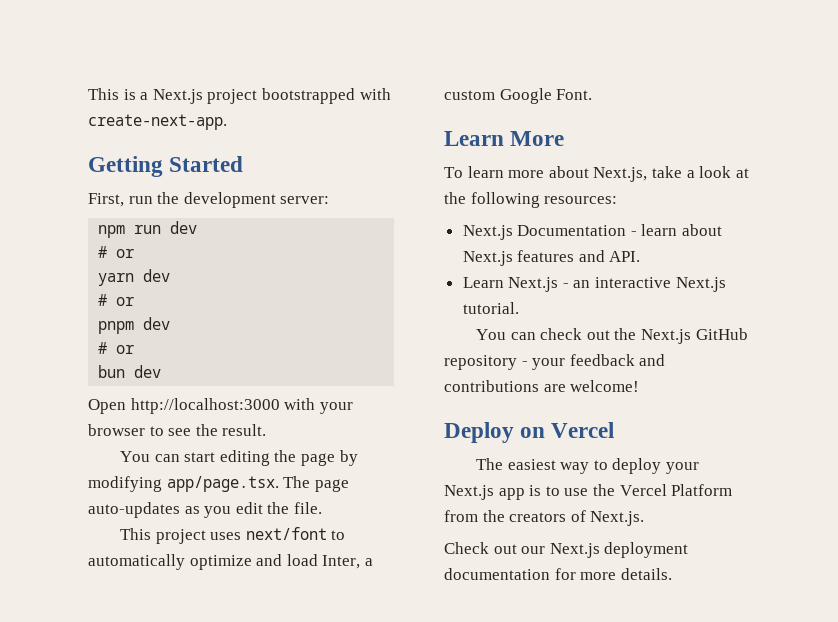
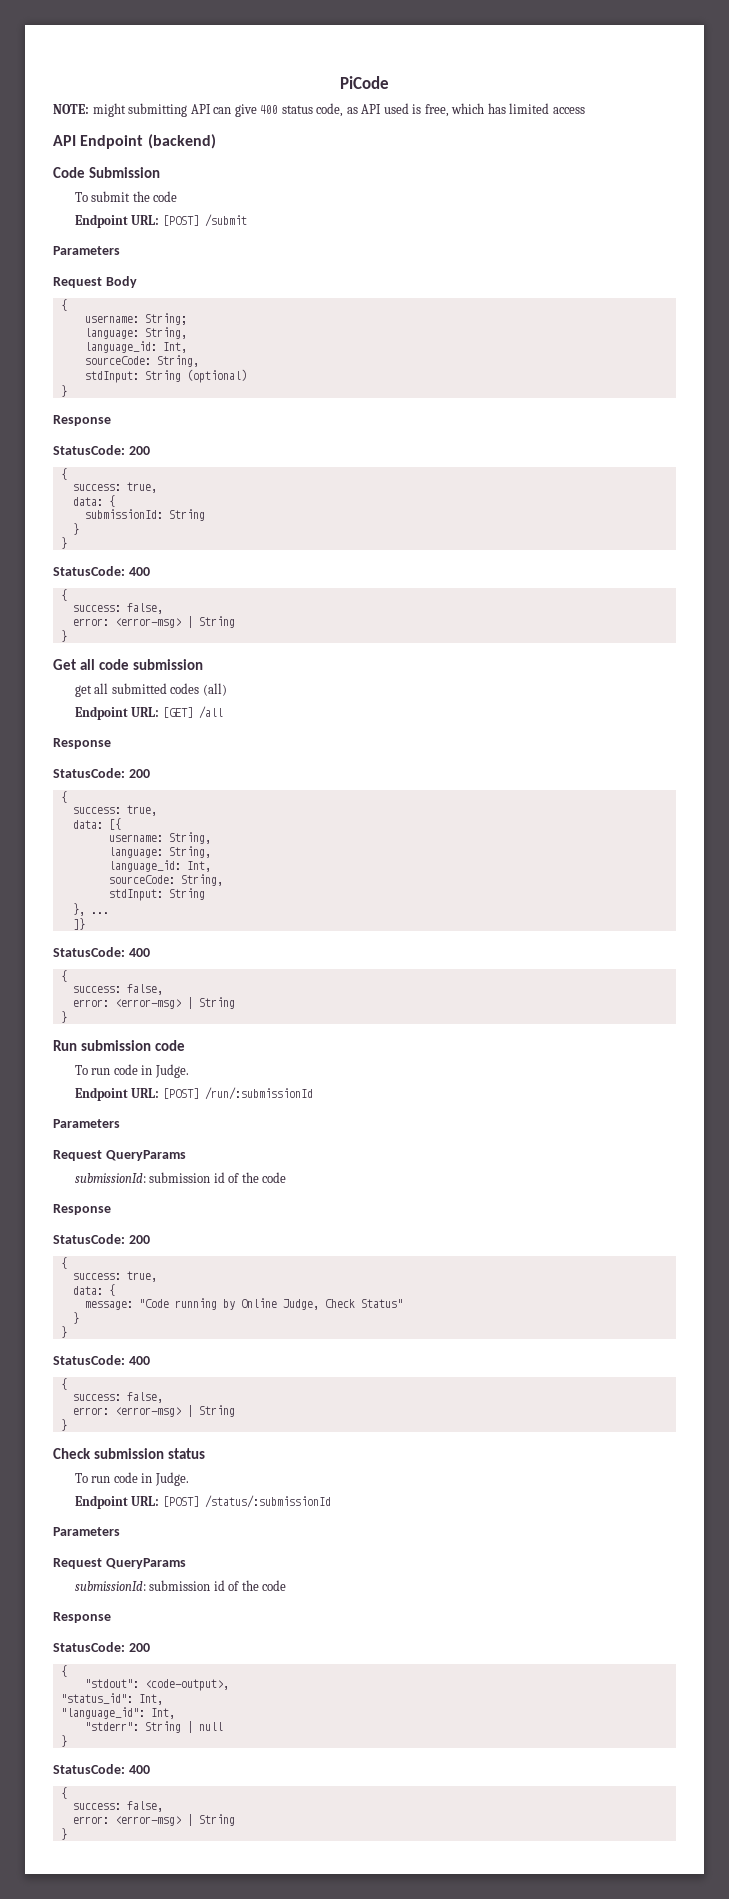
- This is a Next.js project bootstrapped with create-next-app.
- Getting Started
- First, run the development server:
- npm run dev
- # or
- yarn dev
- # or
- pnpm dev
- # or
- bun dev
- Open http://localhost:3000 with your browser to see the result.
- You can start editing the page by modifying app/page.tsx. The page auto-updates as you edit the file.
- This project uses next/font to automatically optimize and load Inter, a custom Google Font.
- Learn More
- To learn more about Next.js, take a look at the following resources:
- Next.js Documentation - learn about Next.js features and API.
- Learn Next.js - an interactive Next.js tutorial.
- You can check out the Next.js GitHub repository - your feedback and contributions are welcome!
- Deploy on Vercel
- The easiest way to deploy your Next.js app is to use the Vercel Platform from the creators of Next.js.
- Check out our Next.js deployment documentation for more details.
+ PiCode
+ NOTE: might submitting API can give 400 status code, as API used is free, which has limited access
+ API Endpoint (backend)
+ Code Submission
+ To submit the code
+ Endpoint URL: [POST] /submit
+ Parameters
+ Request Body
+ {
+ username: String;
+ language: String,
+ language_id: Int,
+ sourceCode: String,
+ stdInput: String (optional)
+ }
+ Response
+ StatusCode: 200
+ {
+ success: true,
+ data: {
+ submissionId: String
+ }
+ }
+ StatusCode: 400
+ {
+ success: false,
+ error: <error-msg> | String
+ }
+ Get all code submission
+ get all submitted codes (all)
+ Endpoint URL: [GET] /all
+ Response
+ StatusCode: 200
+ {
+ success: true,
+ data: [{
+ username: String,
+ language: String,
+ language_id: Int,
+ sourceCode: String,
+ stdInput: String
+ }, ...
+ ]}
+ StatusCode: 400
+ {
+ success: false,
+ error: <error-msg> | String
+ }
+ Run submission code
+ To run code in Judge.
+ Endpoint URL: [POST] /run/:submissionId
+ Parameters
+ Request QueryParams
+ submissionId: submission id of the code
+ Response
+ StatusCode: 200
+ {
+ success: true,
+ data: {
+ message: "Code running by Online Judge, Check Status"
+ }
+ }
+ StatusCode: 400
+ {
+ success: false,
+ error: <error-msg> | String
+ }
+ Check submission status
+ To run code in Judge.
+ Endpoint URL: [POST] /status/:submissionId
+ Parameters
+ Request QueryParams
+ submissionId: submission id of the code
+ Response
+ StatusCode: 200
+ {
+ "stdout": <code-output>,
+ "status_id": Int,
+ "language_id": Int,
+ "stderr": String | null
+ }
+ StatusCode: 400
+ {
+ success: false,
+ error: <error-msg> | String
+ }

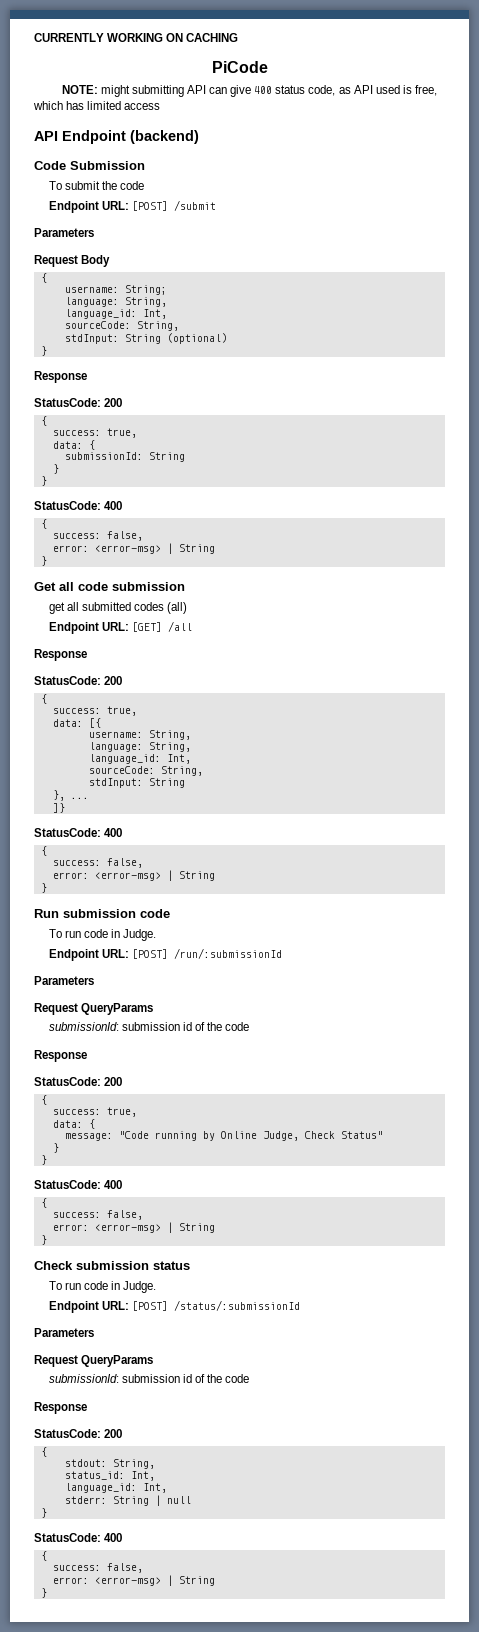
+ CURRENTLY WORKING ON CACHING
- "stdout": <code-output>,
- "status_id": Int,
- "language_id": Int,
- "stderr": String | null
+ stdout: String,
+ status_id: Int,
+ language_id: Int,
+ stderr: String | null

